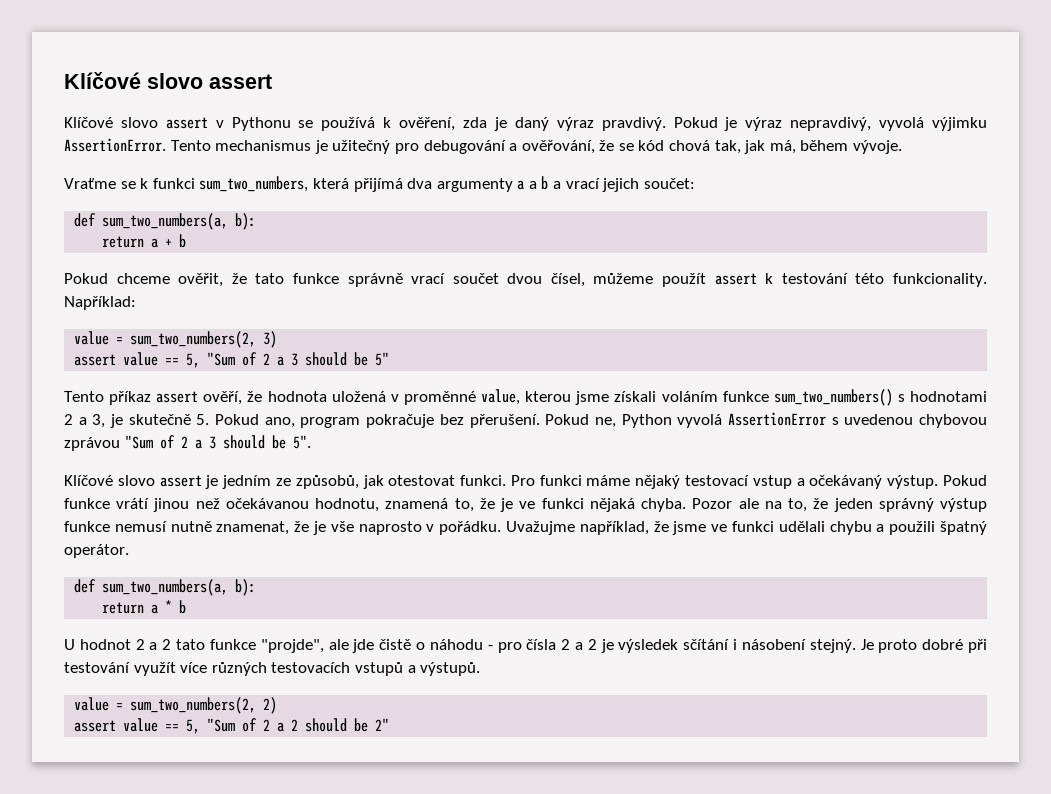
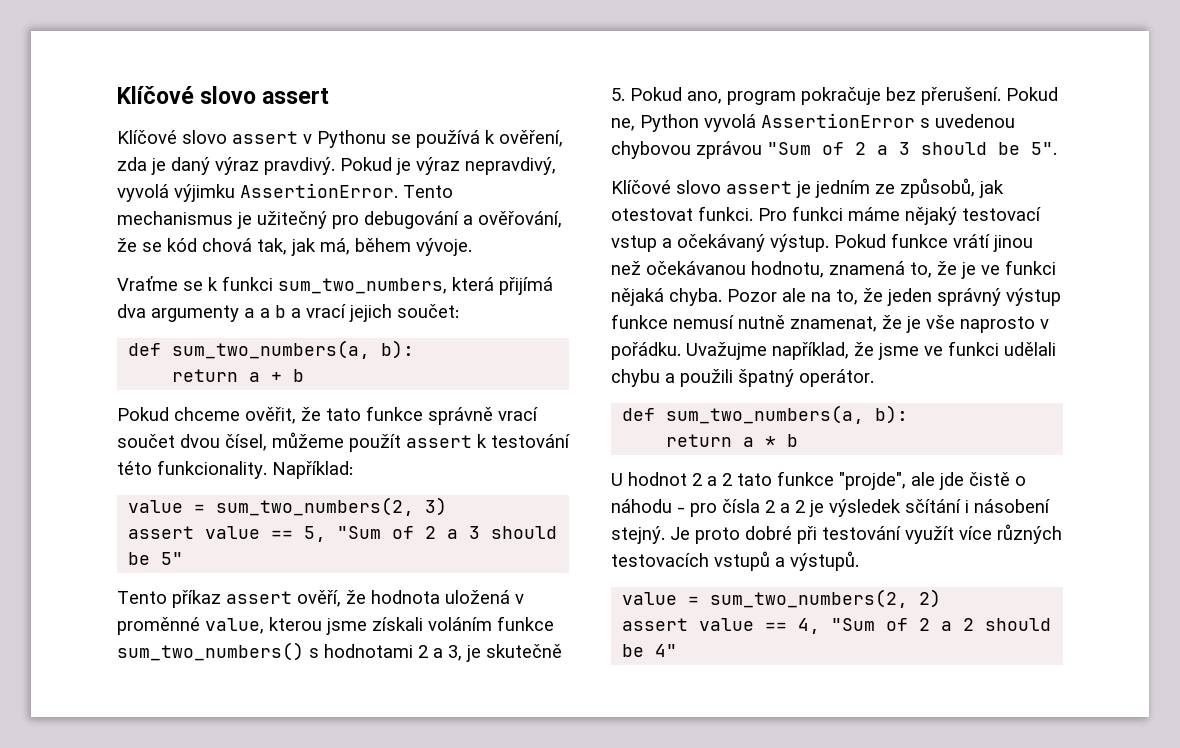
- assert value == 5, "Sum of 2 a 2 should be 2"
+ assert value == 4, "Sum of 2 a 2 should be 4"

